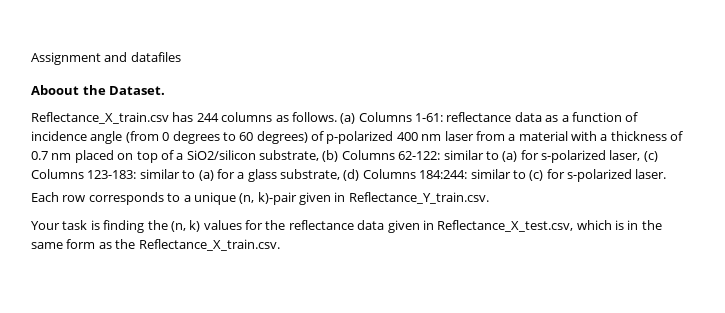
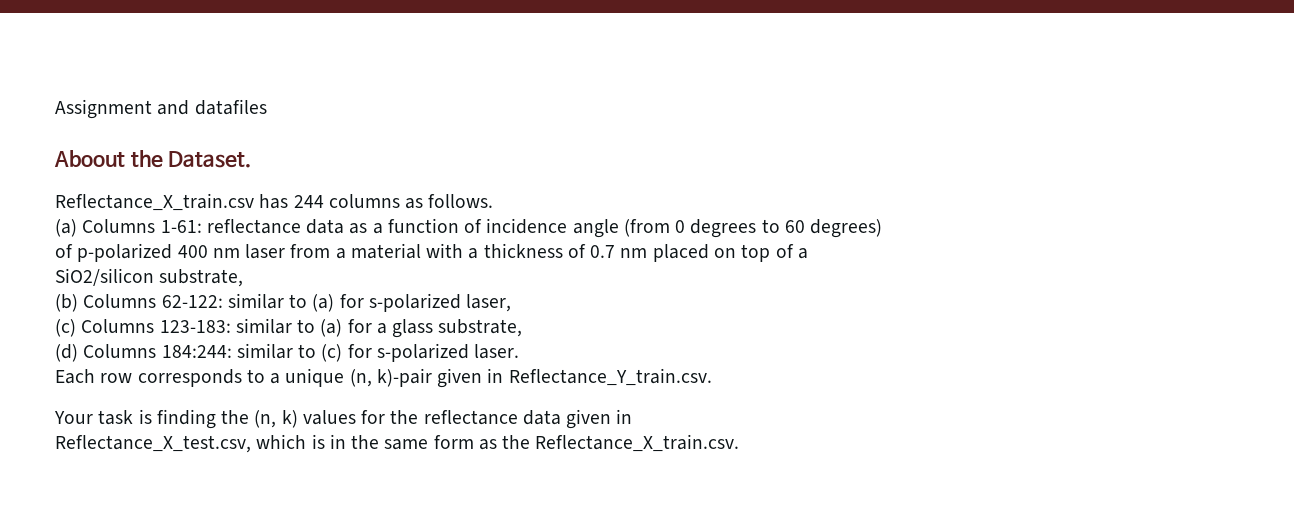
- Reflectance_X_train.csv has 244 columns as follows. (a) Columns 1-61:
+ Reflectance_X_train.csv has 244 columns as follows.
+ (a) Columns 1-61:
- reflectance data as a function of incidence angle (from 0 degrees to 60 degrees) of p-polarized 400 nm laser from a material with a thickness of 0.7 nm placed on top of a SiO2/silicon substrate, (b) Columns 62-122:
+ reflectance data as a function of incidence angle (from 0 degrees to 60 degrees)
+ of p-polarized 400 nm laser from a material with a thickness of 0.7 nm placed on top of a
+ SiO2/silicon substrate,
+ (b) Columns 62-122:
- similar to (a) for s-polarized laser, (c) Columns 123-183:
+ similar to (a) for s-polarized laser,
+ (c) Columns 123-183:
- similar to (a) for a glass substrate, (d) Columns 184:244:
+ similar to (a) for a glass substrate,
+ (d) Columns 184:244:
- Your task is finding the (n, k) values for the reflectance data given in Reflectance_X_test.csv, which is in the same form as the Reflectance_X_train.csv.
+ Your task is finding the (n, k) values for the reflectance data given in
+ Reflectance_X_test.csv, which is in the same form as the Reflectance_X_train.csv.

